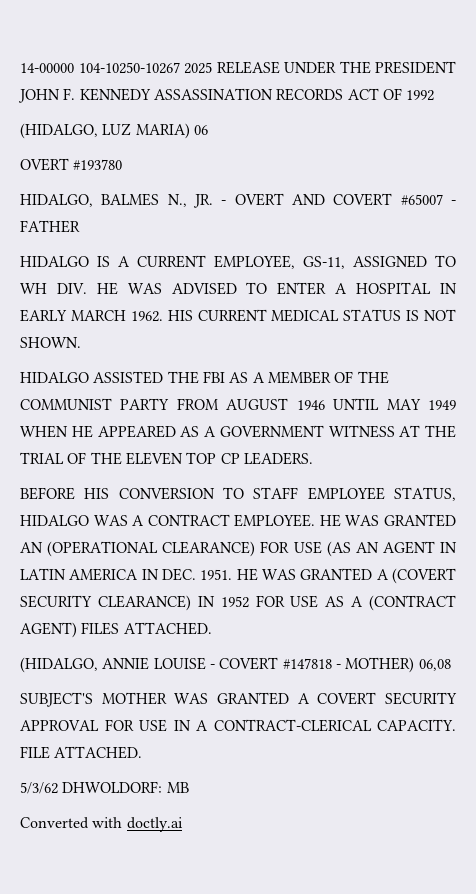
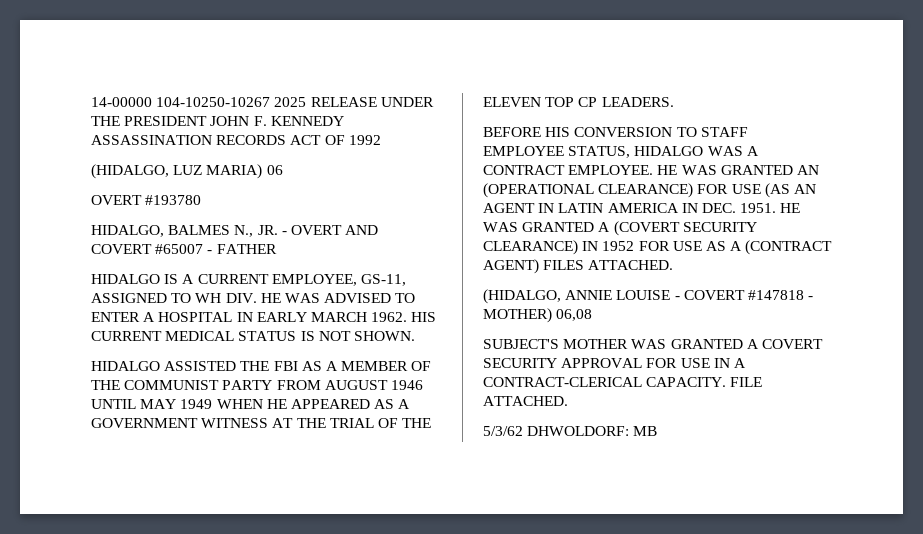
- Converted with doctly.ai

